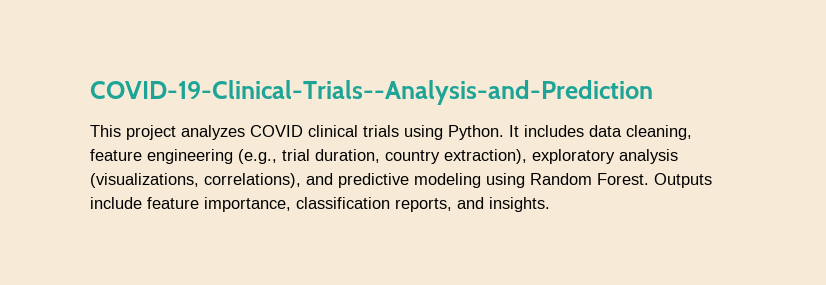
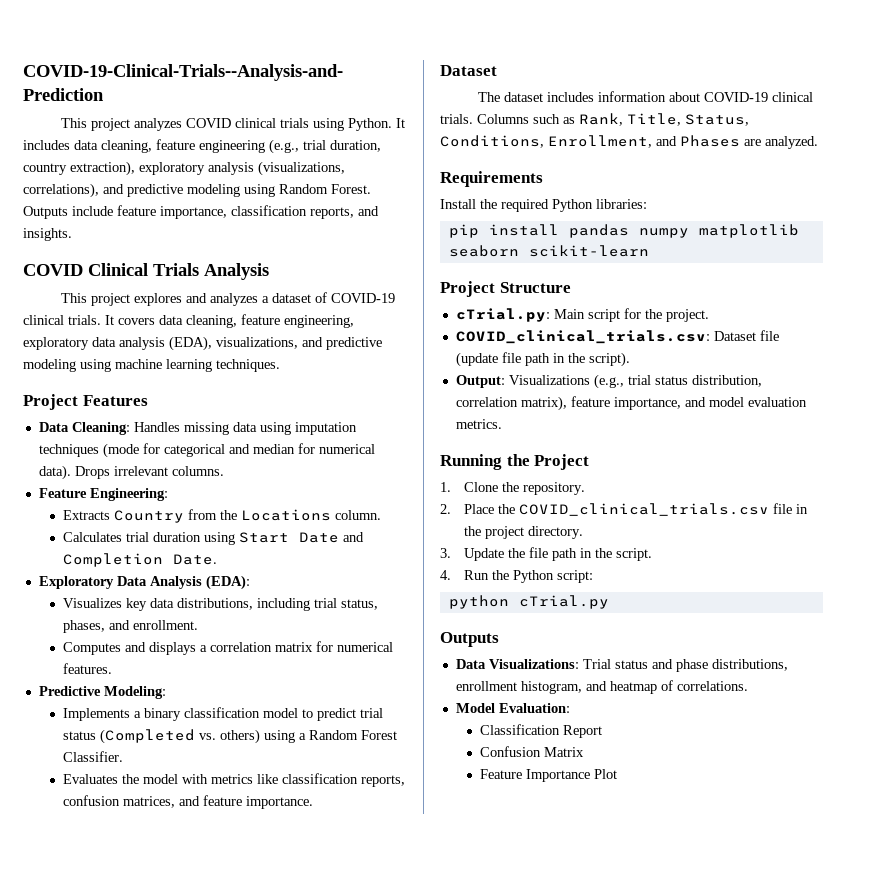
+ COVID Clinical Trials Analysis
+ This project explores and analyzes a dataset of COVID-19 clinical trials. It covers data cleaning, feature engineering, exploratory data analysis (EDA), visualizations, and predictive modeling using machine learning techniques.
+ Project Features
+ Data Cleaning: Handles missing data using imputation techniques (mode for categorical and median for numerical data). Drops irrelevant columns.
+ Feature Engineering:
+ Extracts Country from the Locations column.
+ Calculates trial duration using Start Date and Completion Date.
+ Exploratory Data Analysis (EDA):
+ Visualizes key data distributions, including trial status, phases, and enrollment.
+ Computes and displays a correlation matrix for numerical features.
+ Predictive Modeling:
+ Implements a binary classification model to predict trial status (Completed vs. others) using a Random Forest Classifier.
+ Evaluates the model with metrics like classification reports, confusion matrices, and feature importance.
+ Dataset
+ The dataset includes information about COVID-19 clinical trials. Columns such as Rank, Title, Status, Conditions, Enrollment, and Phases are analyzed.
+ Requirements
+ Install the required Python libraries:
+ pip install pandas numpy matplotlib seaborn scikit-learn
+ Project Structure
+ cTrial.py: Main script for the project.
+ COVID_clinical_trials.csv: Dataset file (update file path in the script).
+ Output: Visualizations (e.g., trial status distribution, correlation matrix), feature importance, and model evaluation metrics.
+ Running the Project
+ 1. Clone the repository.
+ 2. Place the COVID_clinical_trials.csv file in the project directory.
+ 3. Update the file path in the script.
+ 4. Run the Python script:
+ python cTrial.py
+ Outputs
+ Data Visualizations: Trial status and phase distributions, enrollment histogram, and heatmap of correlations.
+ Model Evaluation:
+ Classification Report
+ Confusion Matrix
+ Feature Importance Plot

